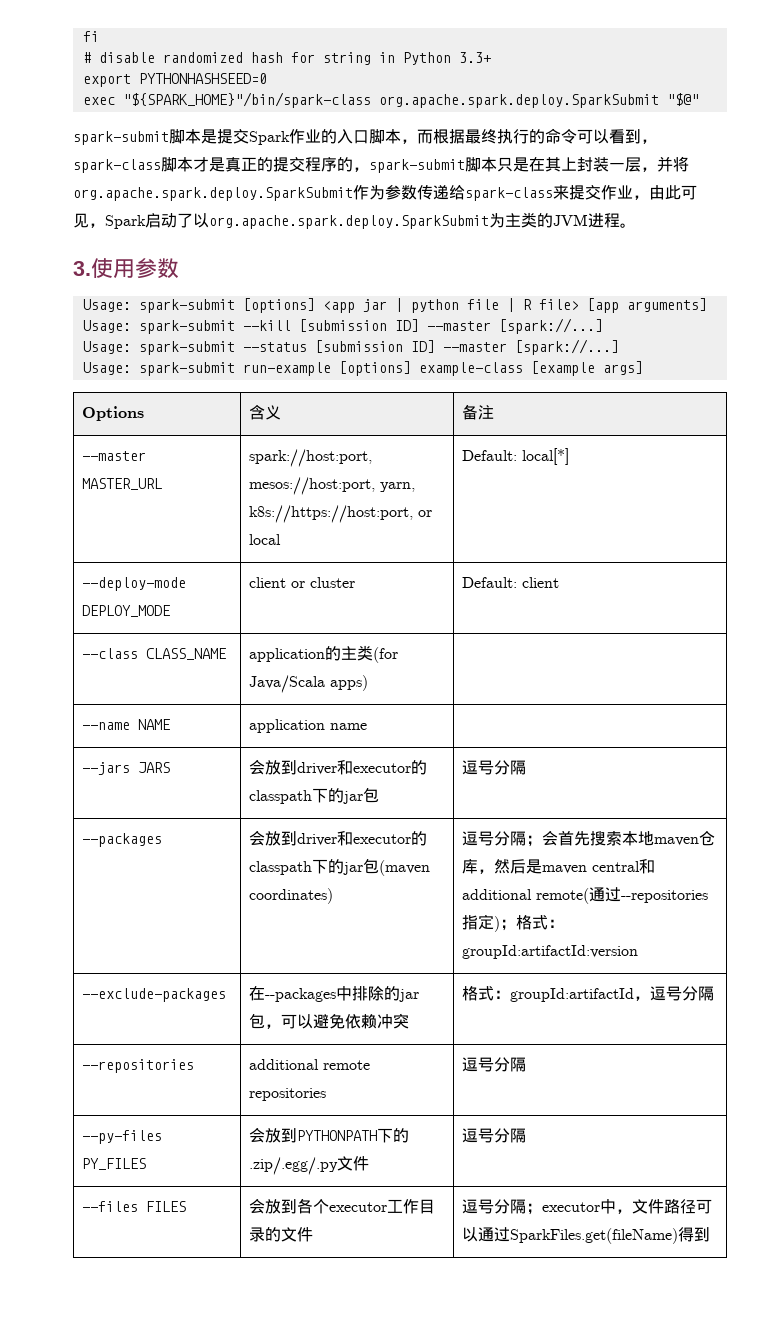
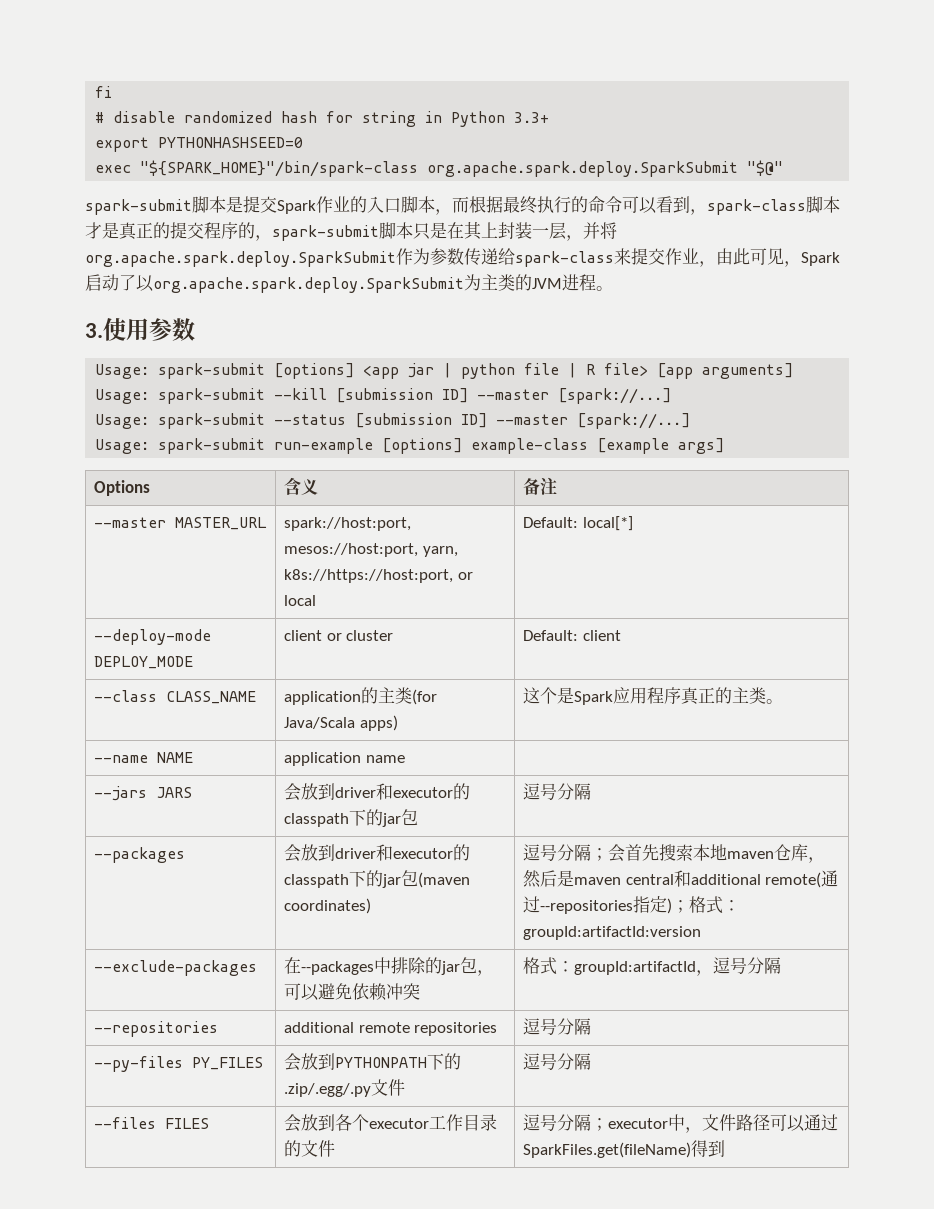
- --class CLASS_NAME | application的主类(for Java/Scala apps) |
+ --class CLASS_NAME | application的主类(for Java/Scala apps) | 这个是Spark应用程序真正的主类。

